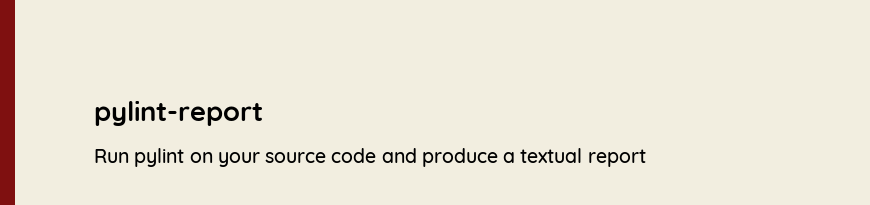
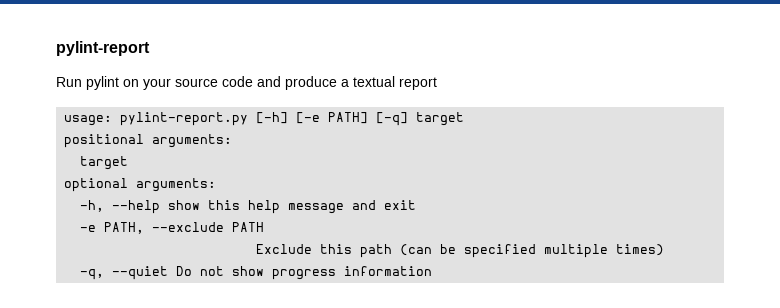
+ usage: pylint-report.py [-h] [-e PATH] [-q] target
+ positional arguments:
+ target
+ optional arguments:
+ -h, --help show this help message and exit
+ -e PATH, --exclude PATH
+ Exclude this path (can be specified multiple times)
+ -q, --quiet Do not show progress information

